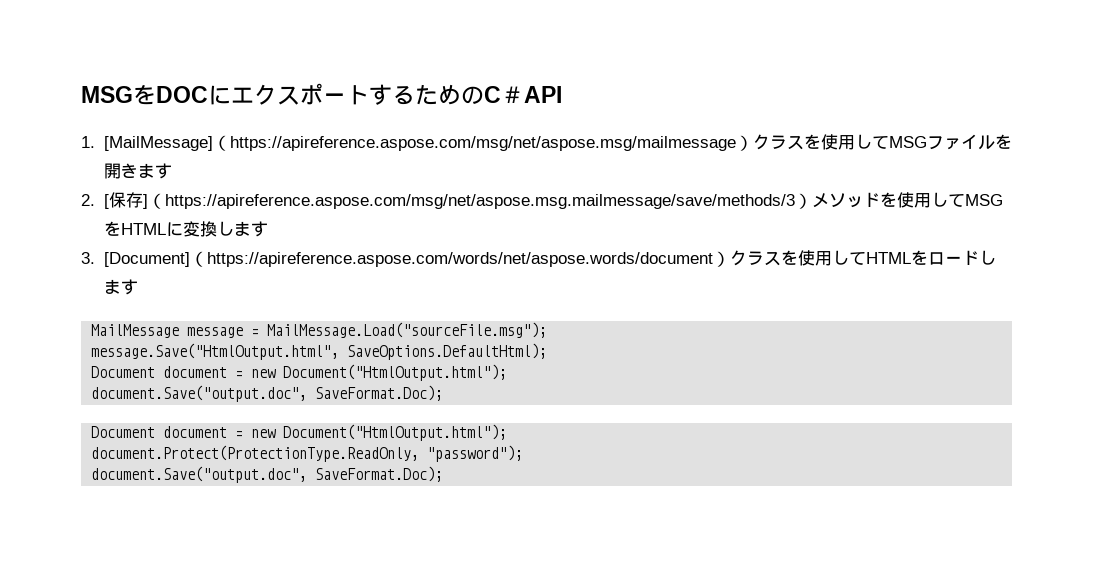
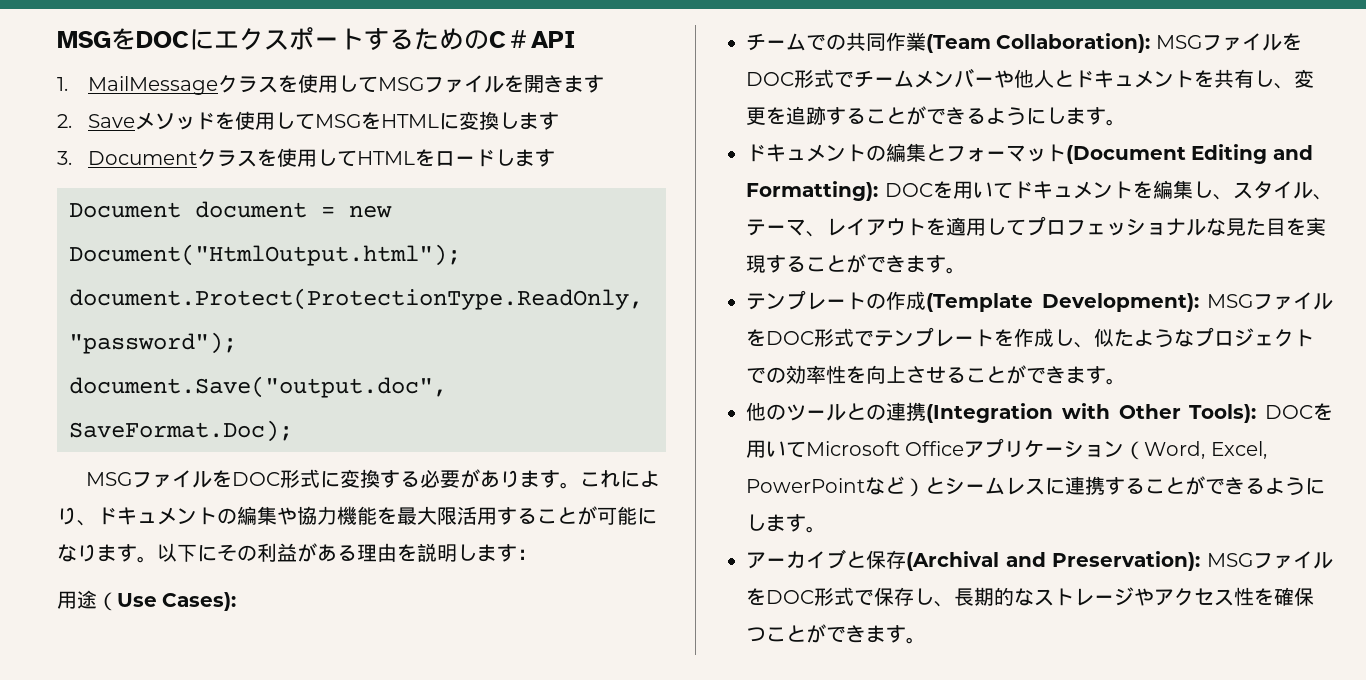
- 1. [MailMessage]（https://apireference.aspose.com/msg/net/aspose.msg/mailmessage）クラスを使用してMSGファイルを開きます
+ 1. MailMessageクラスを使用してMSGファイルを開きます
- 2. [保存]（https://apireference.aspose.com/msg/net/aspose.msg.mailmessage/save/methods/3）メソッドを使用してMSGをHTMLに変換します
+ 2. Saveメソッドを使用してMSGをHTMLに変換します
- 3. [Document]（https://apireference.aspose.com/words/net/aspose.words/document）クラスを使用してHTMLをロードします
+ 3. Documentクラスを使用してHTMLをロードします
- MailMessage message = MailMessage.Load("sourceFile.msg");
- message.Save("HtmlOutput.html", SaveOptions.DefaultHtml);
- Document document = new Document("HtmlOutput.html");
- document.Save("output.doc", SaveFormat.Doc);
+ MSGファイルをDOC形式に変換する必要があります。これにより、ドキュメントの編集や協力機能を最大限活用することが可能になります。以下にその利益がある理由を説明します：
+ 用途（Use Cases):
+ チームでの共同作業(Team Collaboration): MSGファイルをDOC形式でチームメンバーや他人とドキュメントを共有し、変更を追跡することができるようにします。
+ ドキュメントの編集とフォーマット(Document Editing and Formatting): DOCを用いてドキュメントを編集し、スタイル、テーマ、レイアウトを適用してプロフェッショナルな見た目を実現することができます。
+ テンプレートの作成(Template Development): MSGファイルをDOC形式でテンプレートを作成し、似たようなプロジェクトでの効率性を向上させることができます。
+ 他のツールとの連携(Integration with Other Tools): DOCを用いてMicrosoft Officeアプリケーション（Word, Excel, PowerPointなど）とシームレスに連携することができるようにします。
+ アーカイブと保存(Archival and Preservation): MSGファイルをDOC形式で保存し、長期的なストレージやアクセス性を確保つことができます。

